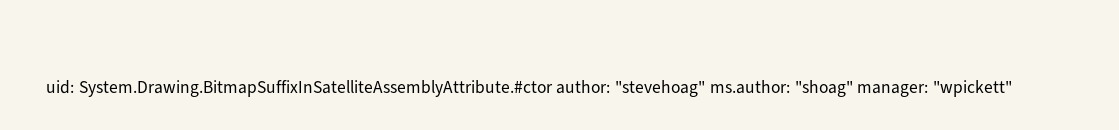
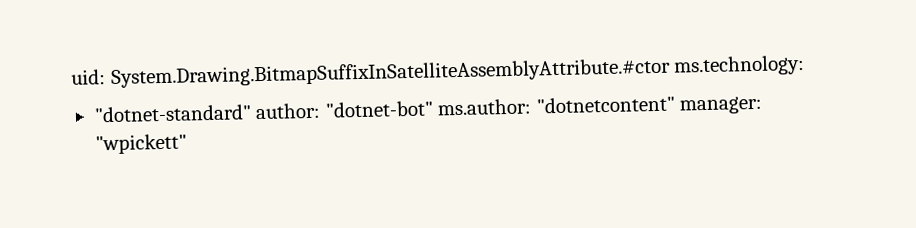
- uid: System.Drawing.BitmapSuffixInSatelliteAssemblyAttribute.#ctor author: "stevehoag" ms.author: "shoag" manager: "wpickett"
+ uid: System.Drawing.BitmapSuffixInSatelliteAssemblyAttribute.#ctor ms.technology:
+ "dotnet-standard" author: "dotnet-bot" ms.author: "dotnetcontent" manager: "wpickett"

